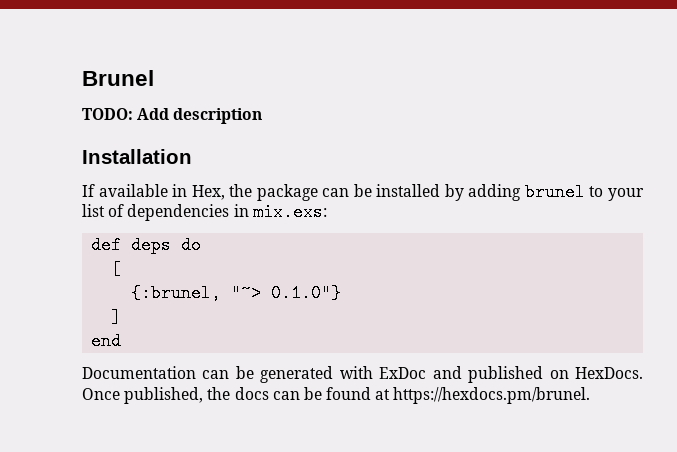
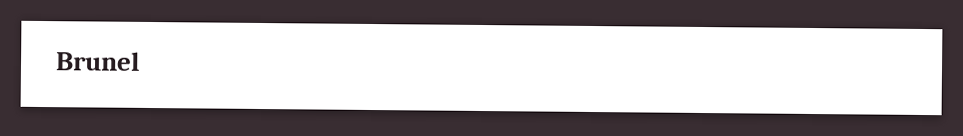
- TODO: Add description
- Installation
- If available in Hex, the package can be installed by adding brunel to your list of dependencies in mix.exs:
- def deps do
- [
- {:brunel, "~> 0.1.0"}
- ]
- end
- Documentation can be generated with ExDoc and published on HexDocs. Once published, the docs can be found at https://hexdocs.pm/brunel.

